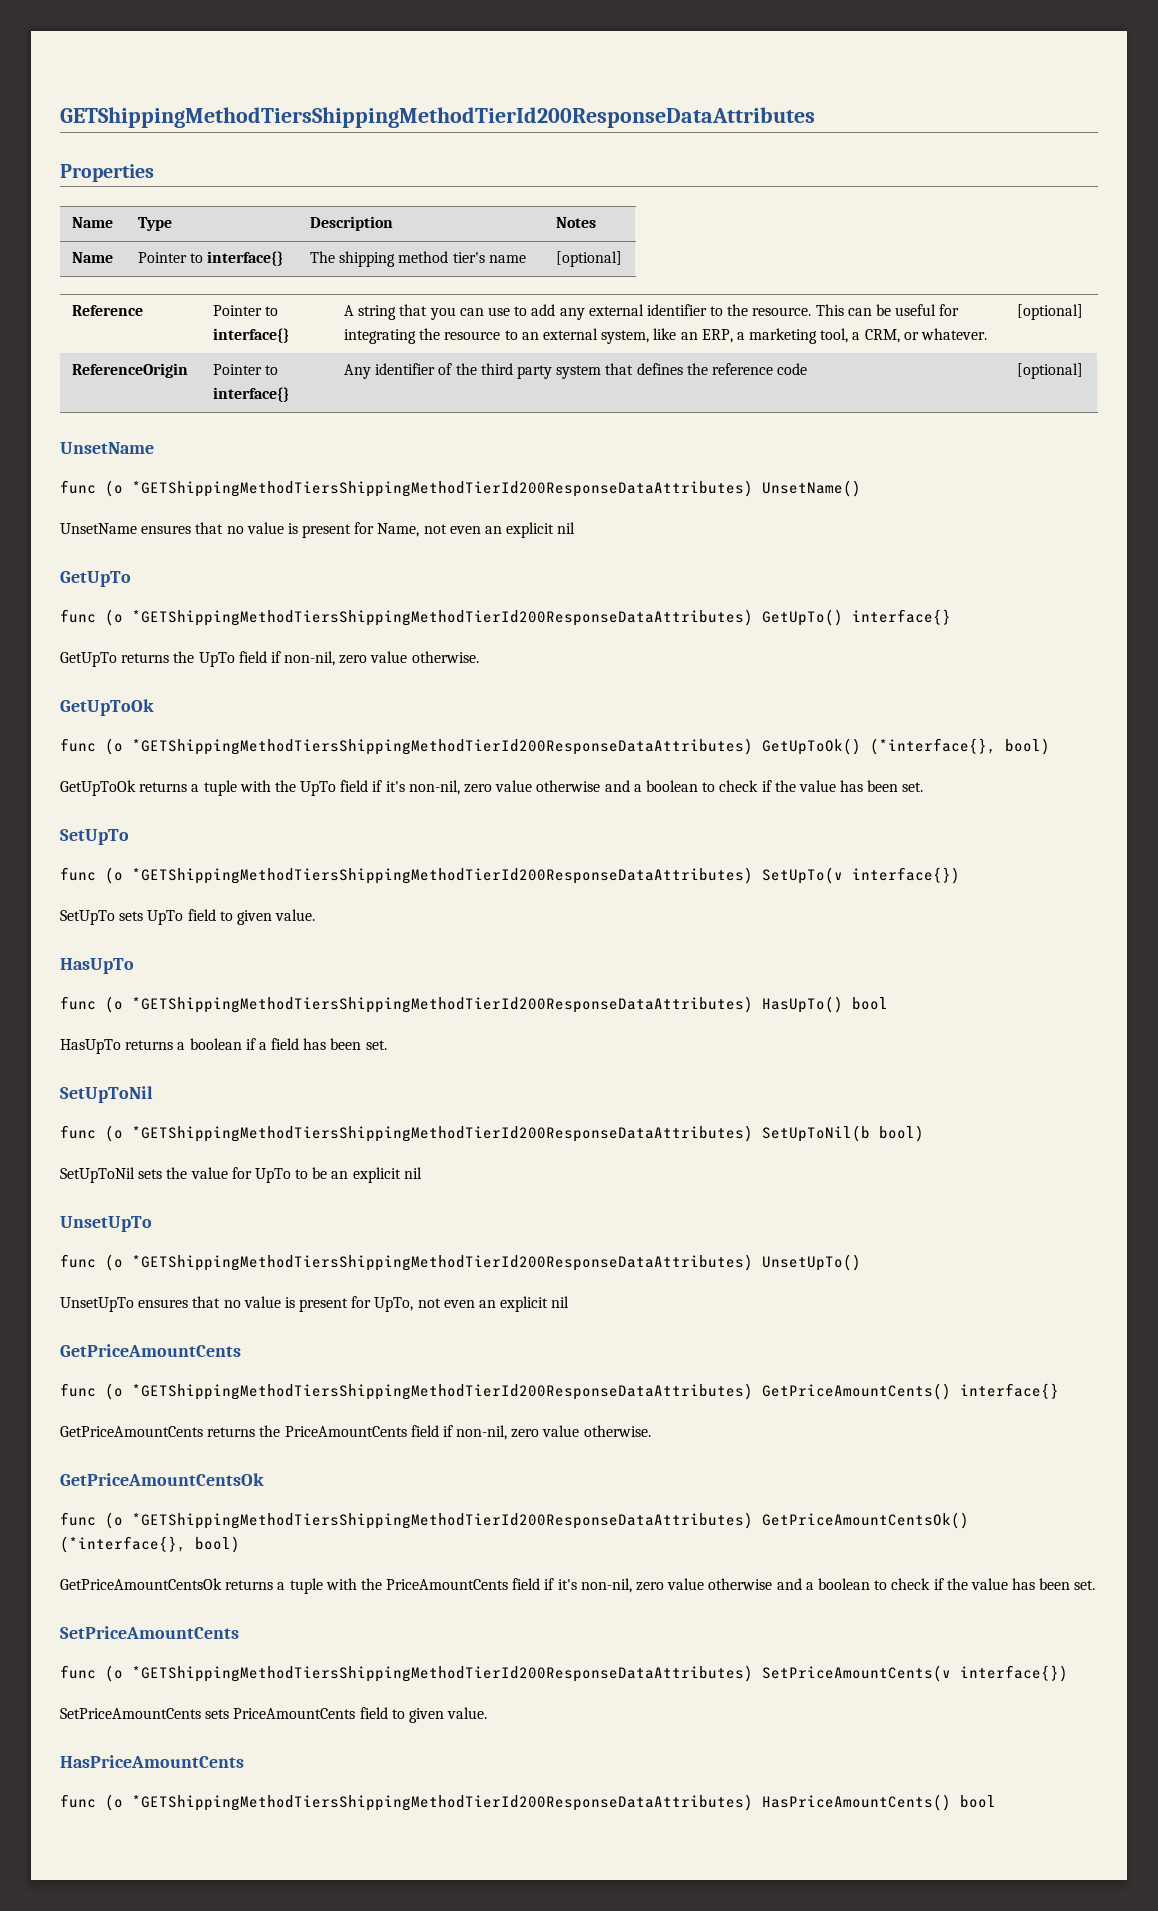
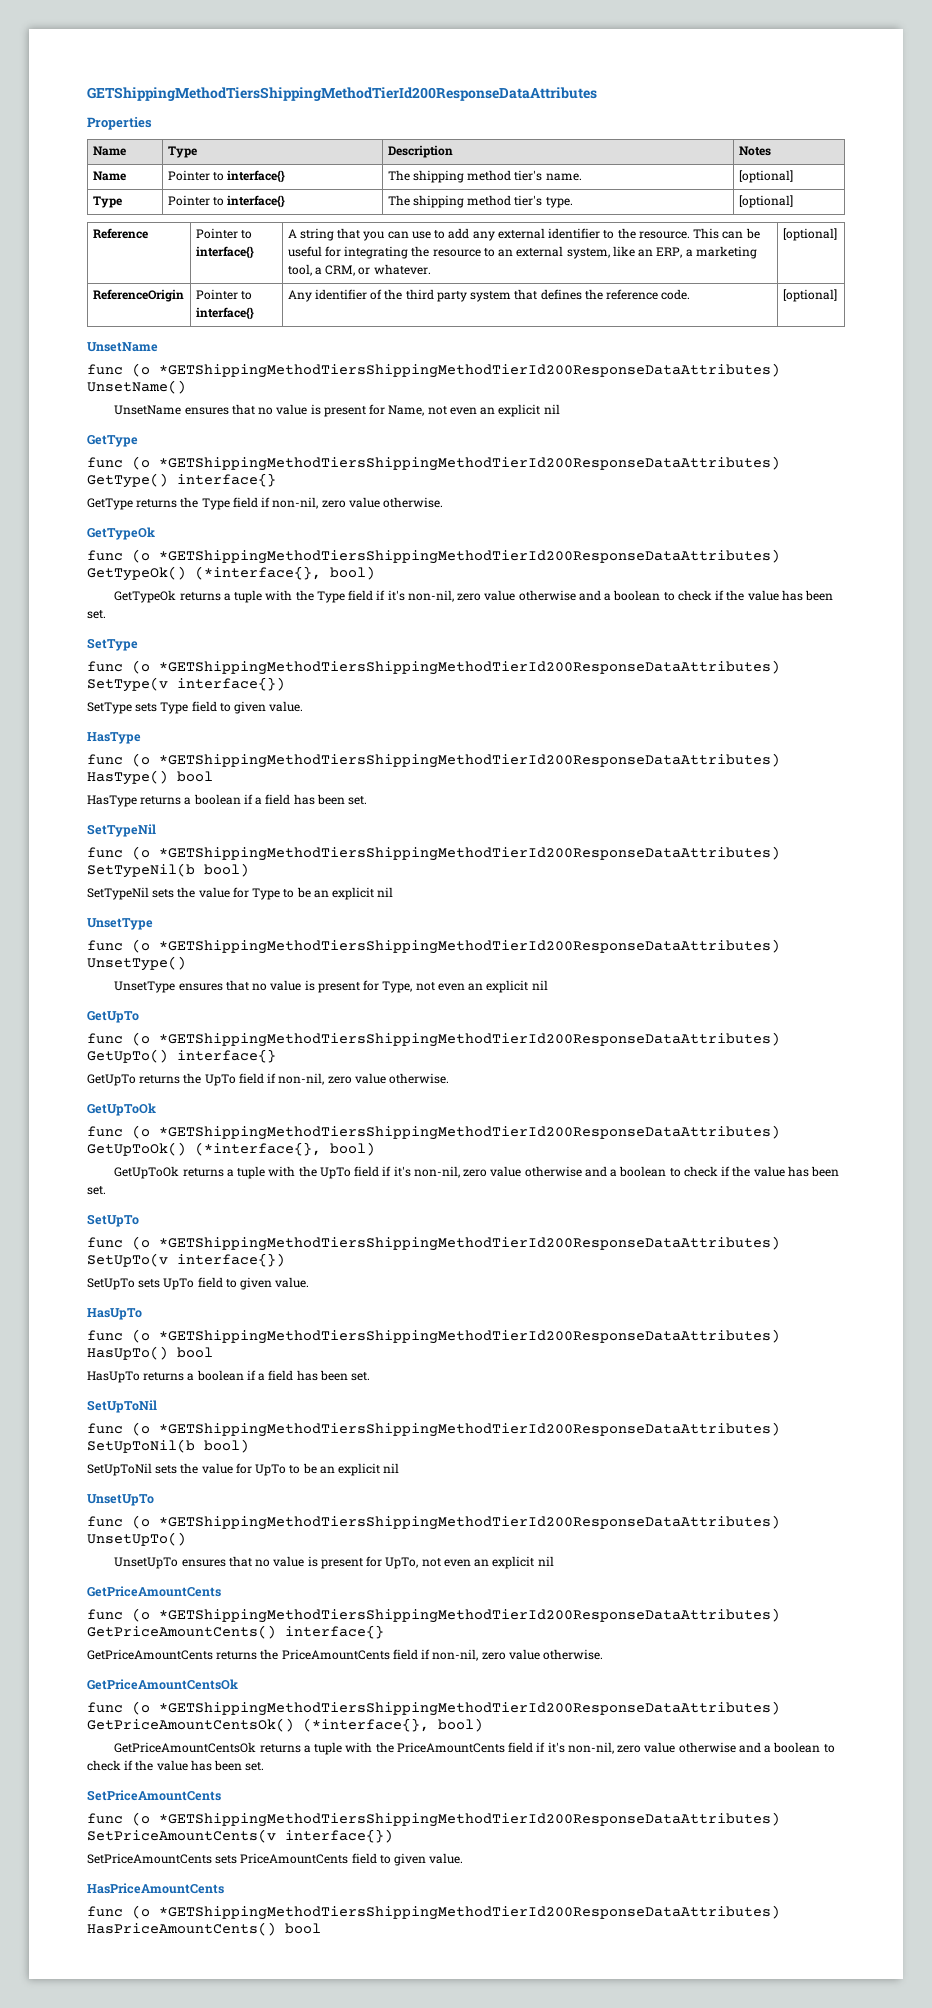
- Name | Pointer to interface{} | The shipping method tier's name | [optional]
+ Name | Pointer to interface{} | The shipping method tier's name. | [optional]
+ Type | Pointer to interface{} | The shipping method tier's type. | [optional]
- ReferenceOrigin | Pointer to interface{} | Any identifier of the third party system that defines the reference code | [optional]
+ ReferenceOrigin | Pointer to interface{} | Any identifier of the third party system that defines the reference code. | [optional]
  UnsetName ensures that no value is present for Name, not even an explicit nil
+ GetType
+ func (o *GETShippingMethodTiersShippingMethodTierId200ResponseDataAttributes) GetType() interface{}
+ GetType returns the Type field if non-nil, zero value otherwise.
+ GetTypeOk
+ func (o *GETShippingMethodTiersShippingMethodTierId200ResponseDataAttributes) GetTypeOk() (*interface{}, bool)
+ GetTypeOk returns a tuple with the Type field if it's non-nil, zero value otherwise and a boolean to check if the value has been set.
+ SetType
+ func (o *GETShippingMethodTiersShippingMethodTierId200ResponseDataAttributes) SetType(v interface{})
+ SetType sets Type field to given value.
+ HasType
+ func (o *GETShippingMethodTiersShippingMethodTierId200ResponseDataAttributes) HasType() bool
+ HasType returns a boolean if a field has been set.
+ SetTypeNil
+ func (o *GETShippingMethodTiersShippingMethodTierId200ResponseDataAttributes) SetTypeNil(b bool)
+ SetTypeNil sets the value for Type to be an explicit nil
+ UnsetType
+ func (o *GETShippingMethodTiersShippingMethodTierId200ResponseDataAttributes) UnsetType()
+ UnsetType ensures that no value is present for Type, not even an explicit nil

